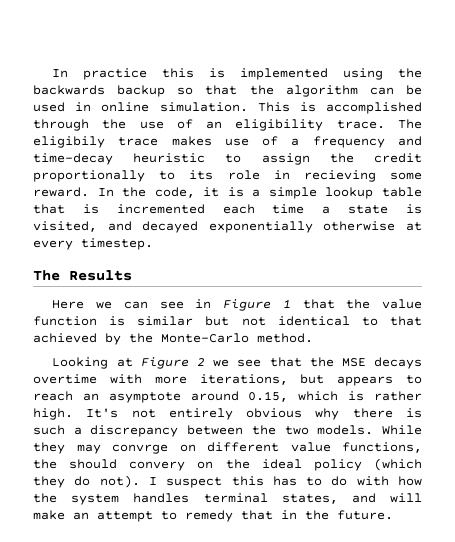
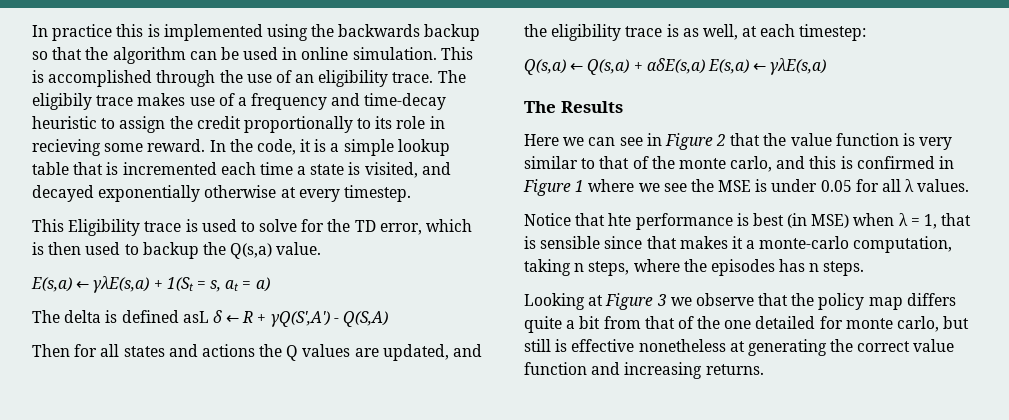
+ This Eligibility trace is used to solve for the TD error, which is then used to backup the Q(s,a) value.
+ E(s,a) ← γλE(s,a) + 1(St = s, at = a)
+ The delta is defined asL δ ← R + γQ(S',A') - Q(S,A)
+ Then for all states and actions the Q values are updated, and the eligibility trace is as well, at each timestep:
+ Q(s,a) ← Q(s,a) + αδE(s,a) E(s,a) ← γλE(s,a)
- Here we can see in Figure 1 that the value function is similar but not identical to that achieved by the Monte-Carlo method.
- Looking at Figure 2 we see that the MSE decays overtime with more iterations, but appears to reach an asymptote around 0.15, which is rather high. It's not entirely obvious why there is such a discrepancy between the two models. While they may convrge on different value functions, the should convery on the ideal policy (which they do not). I suspect this has to do with how the system handles terminal states, and will make an attempt to remedy that in the future.
+ Here we can see in Figure 2 that the value function is very similar to that of the monte carlo, and this is confirmed in Figure 1 where we see the MSE is under 0.05 for all λ values.
+ Notice that hte performance is best (in MSE) when λ = 1, that is sensible since that makes it a monte-carlo computation, taking n steps, where the episodes has n steps.
+ Looking at Figure 3 we observe that the policy map differs quite a bit from that of the one detailed for monte carlo, but still is effective nonetheless at generating the correct value function and increasing returns.

